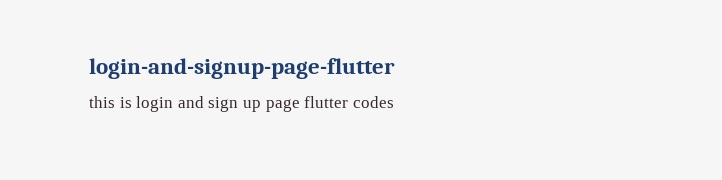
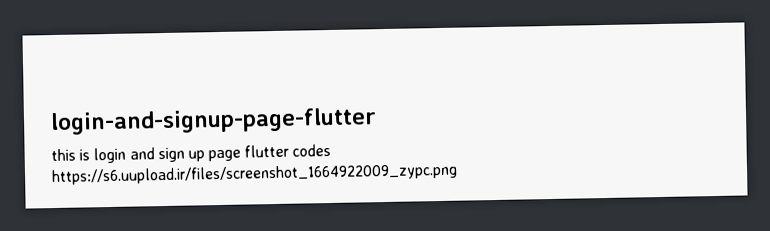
- this is login and sign up page flutter codes
+ this is login and sign up page flutter codes https://s6.uupload.ir/files/screenshot_1664922009_zypc.png

